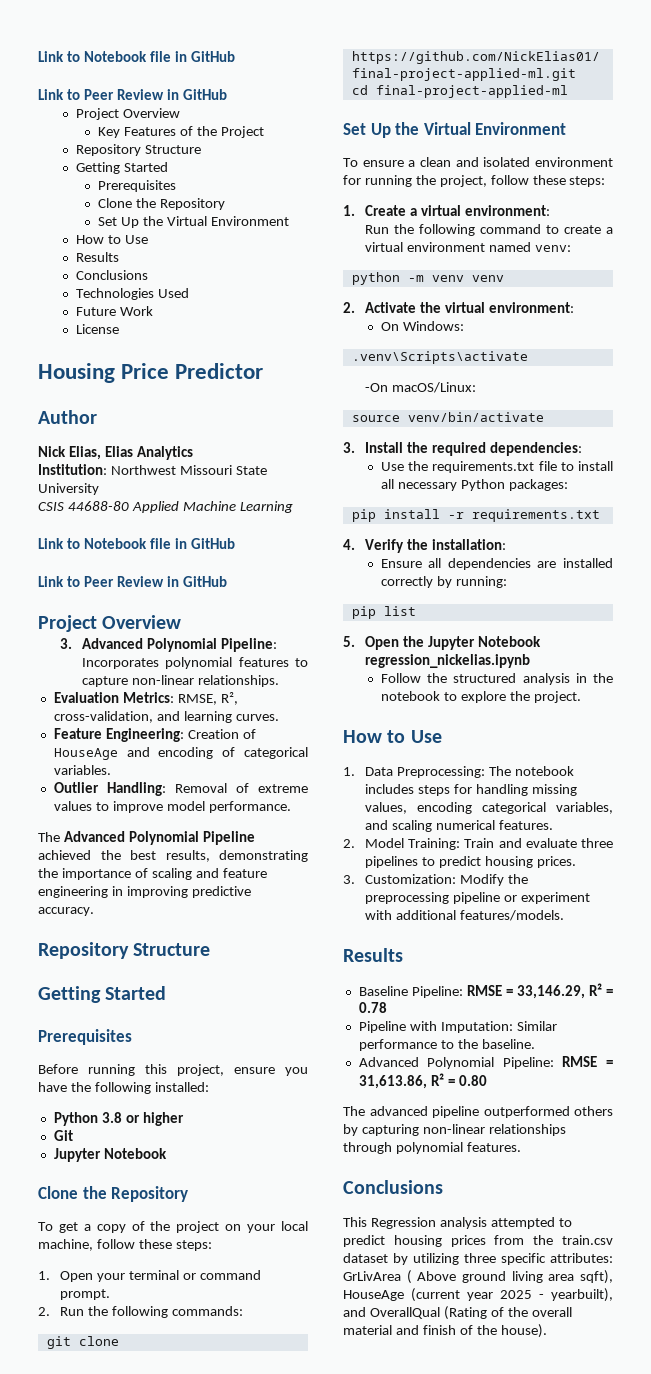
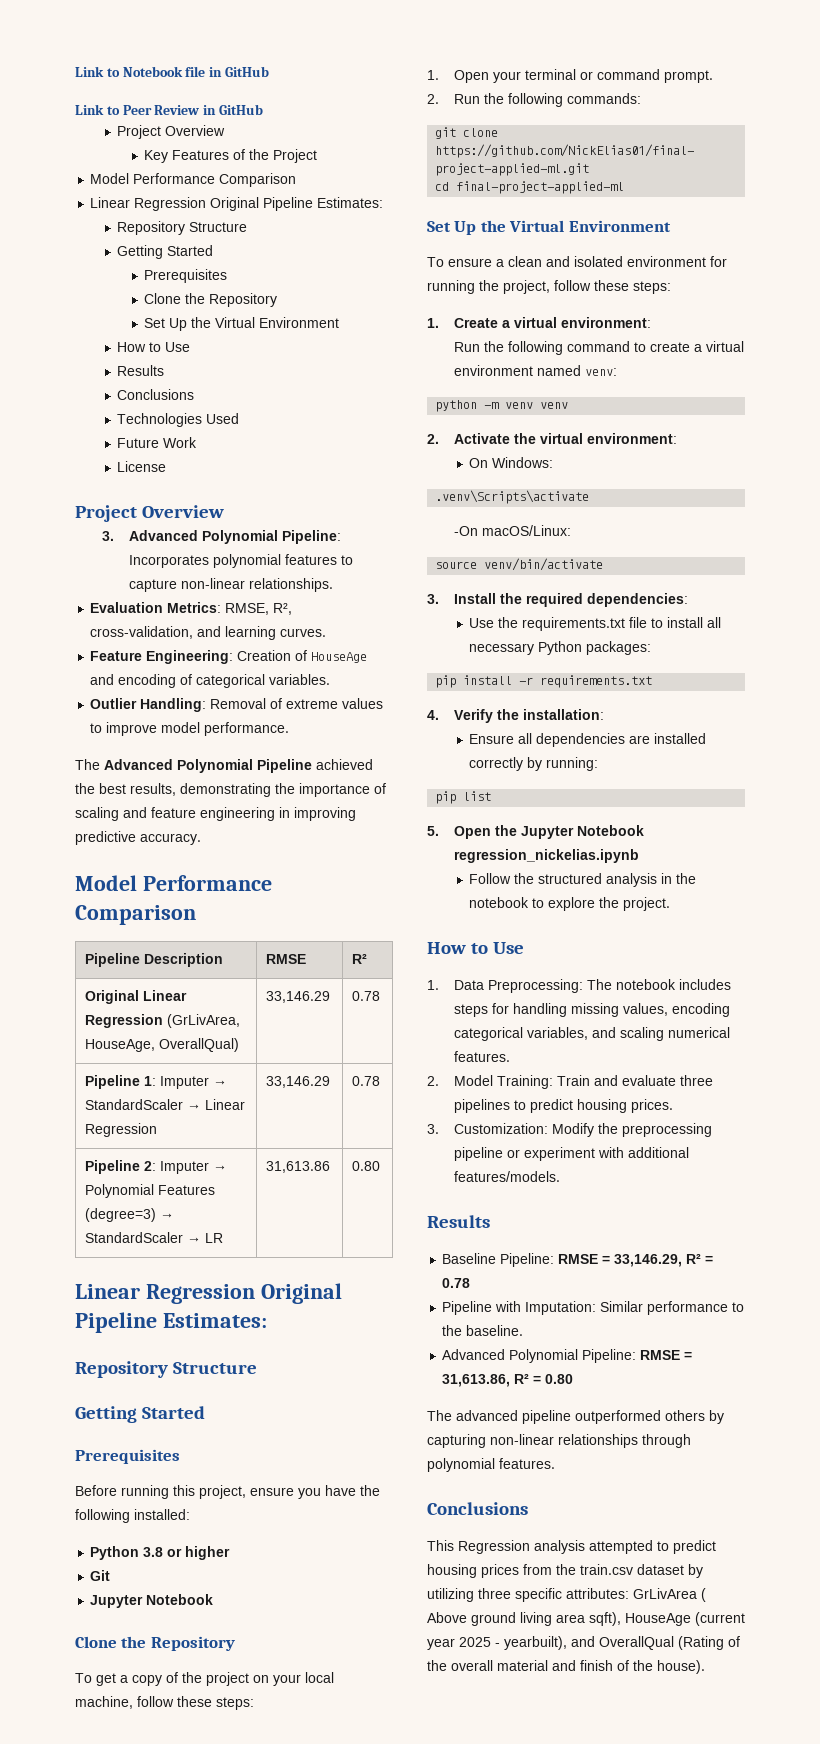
  Key Features of the Project
+ Model Performance Comparison
+ Linear Regression Original Pipeline Estimates:
- Housing Price Predictor
- Author
- Nick Elias, Elias Analytics
- Institution: Northwest Missouri State University
- CSIS 44688-80 Applied Machine Learning
- Link to Notebook file in GitHub
- Link to Peer Review in GitHub
  The Advanced Polynomial Pipeline achieved the best results, demonstrating the importance of scaling and feature engineering in improving predictive accuracy.
+ Model Performance Comparison
+ Pipeline Description | RMSE | R²
+ Original Linear Regression (GrLivArea, HouseAge, OverallQual) | 33,146.29 | 0.78
+ Pipeline 1: Imputer → StandardScaler → Linear Regression | 33,146.29 | 0.78
+ Pipeline 2: Imputer → Polynomial Features (degree=3) → StandardScaler → LR | 31,613.86 | 0.80
+ Linear Regression Original Pipeline Estimates:

